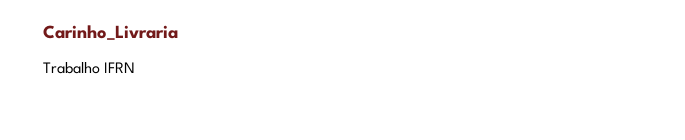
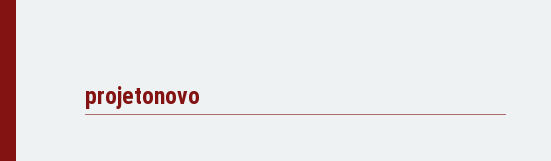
- Carinho_Livraria
- Trabalho IFRN
+ projetonovo

